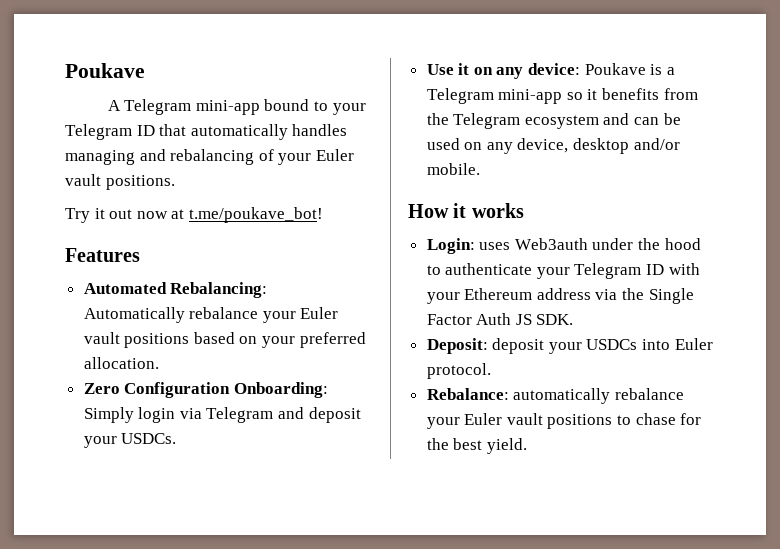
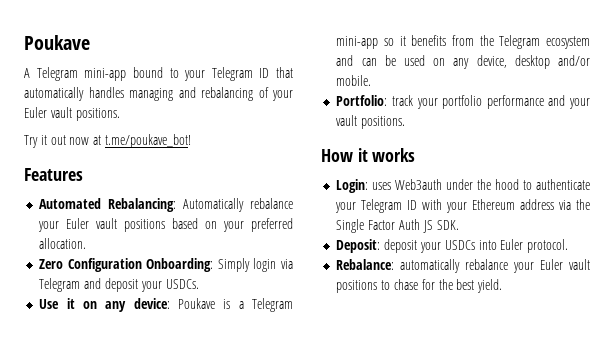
+ Portfolio: track your portfolio performance and your vault positions.

